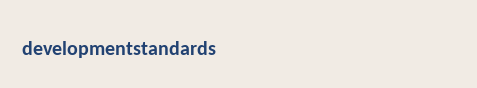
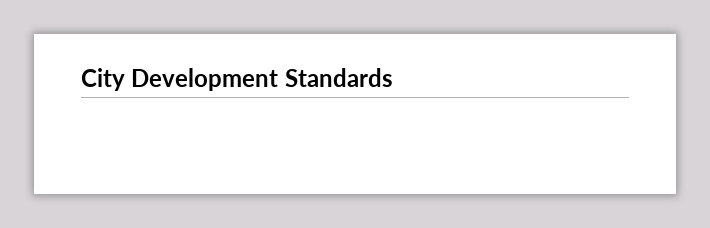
- developmentstandards
+ City Development Standards

